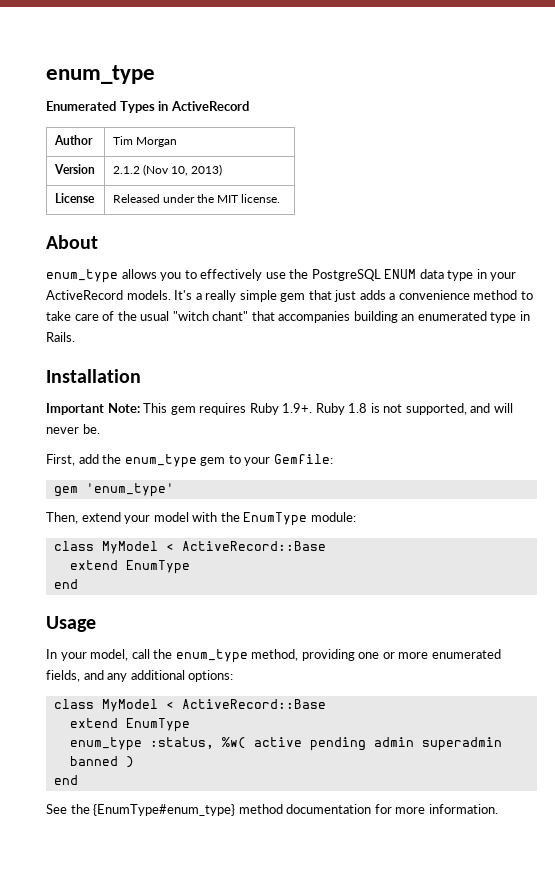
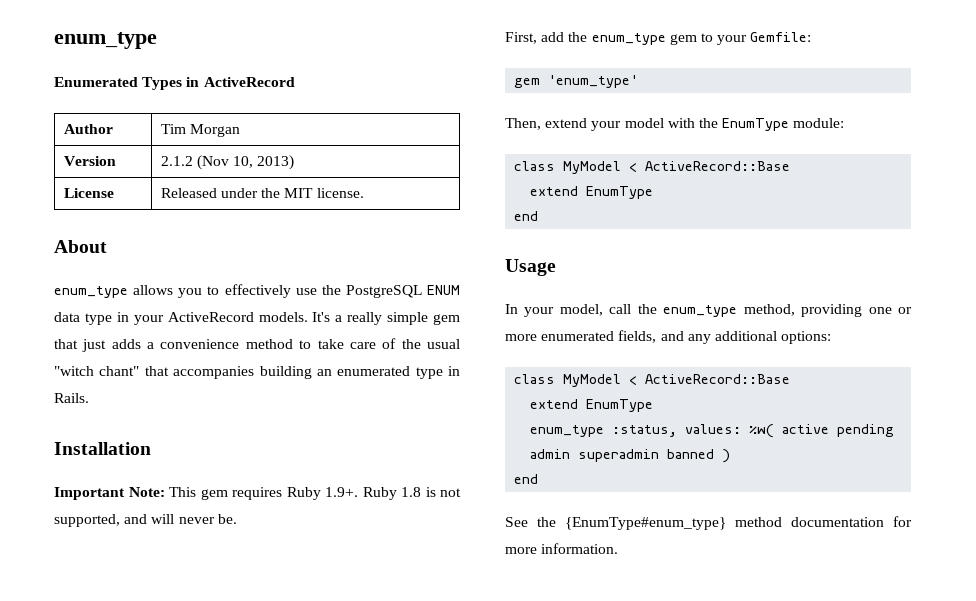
- enum_type :status, %w( active pending admin superadmin banned )
+ enum_type :status, values: %w( active pending admin superadmin banned )

